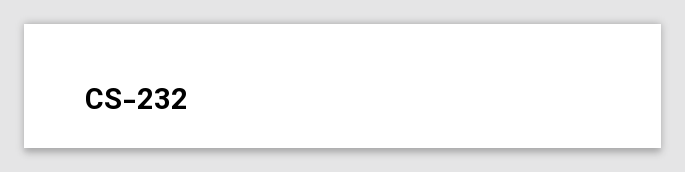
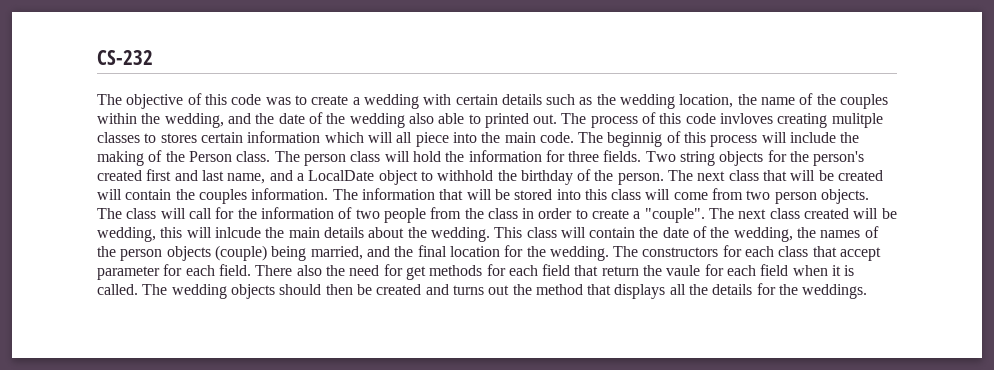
+ The objective of this code was to create a wedding with certain details such as the wedding location, the name of the couples within the wedding, and the date of the wedding also able to printed out. The process of this code invloves creating mulitple classes to stores certain information which will all piece into the main code. The beginnig of this process will include the making of the Person class. The person class will hold the information for three fields. Two string objects for the person's created first and last name, and a LocalDate object to withhold the birthday of the person. The next class that will be created will contain the couples information. The information that will be stored into this class will come from two person objects. The class will call for the information of two people from the class in order to create a "couple". The next class created will be wedding, this will inlcude the main details about the wedding. This class will contain the date of the wedding, the names of the person objects (couple) being married, and the final location for the wedding. The constructors for each class that accept parameter for each field. There also the need for get methods for each field that return the vaule for each field when it is called. The wedding objects should then be created and turns out the method that displays all the details for the weddings.

